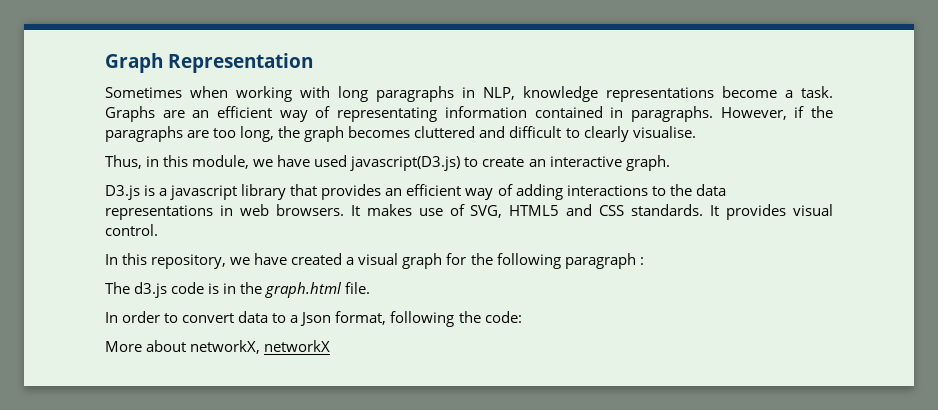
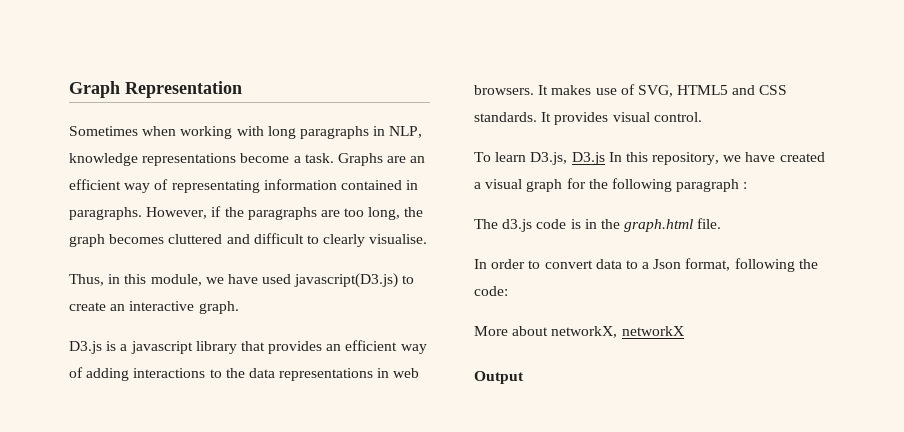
- In this repository, we have created a visual graph for the following paragraph :
+ To learn D3.js, D3.js In this repository, we have created a visual graph for the following paragraph :
+ Output

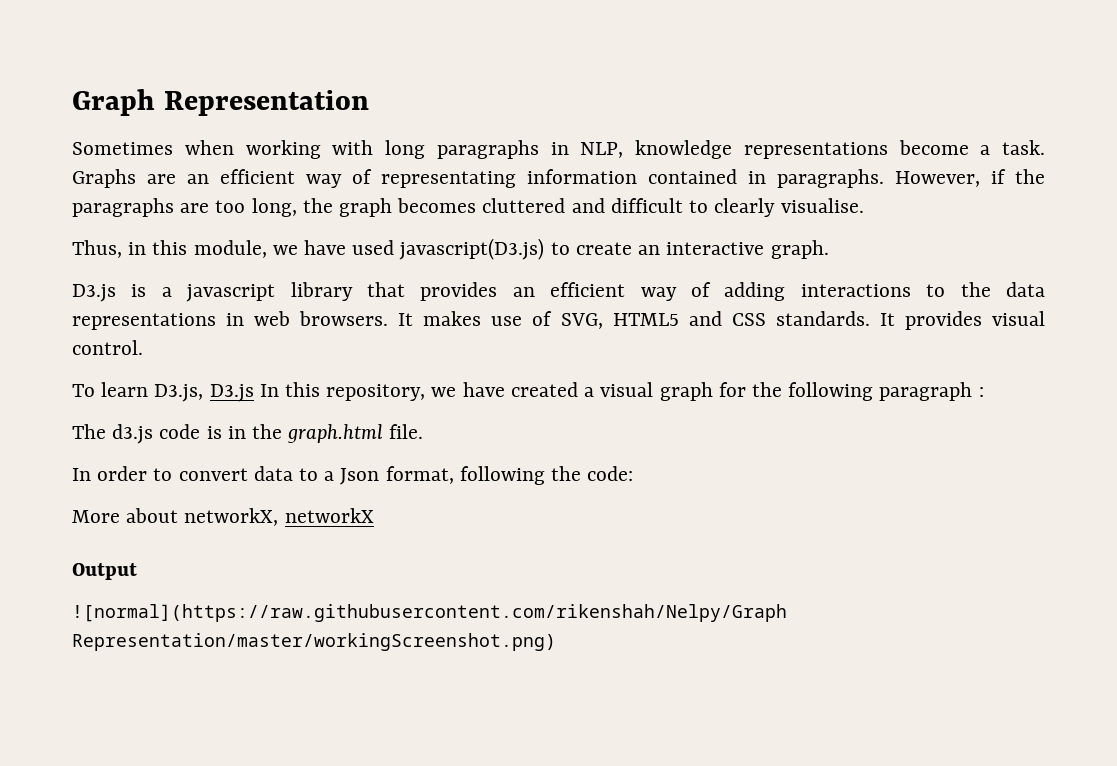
+ ![normal](https://raw.githubusercontent.com/rikenshah/Nelpy/Graph Representation/master/workingScreenshot.png)

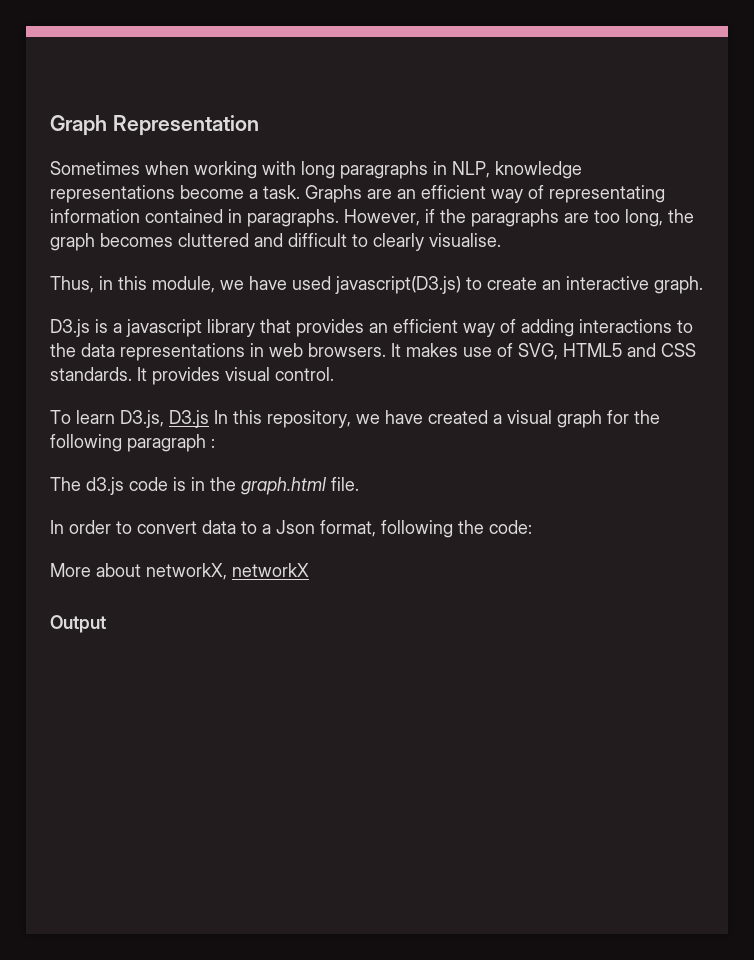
- ![normal](https://raw.githubusercontent.com/rikenshah/Nelpy/Graph Representation/master/workingScreenshot.png)

